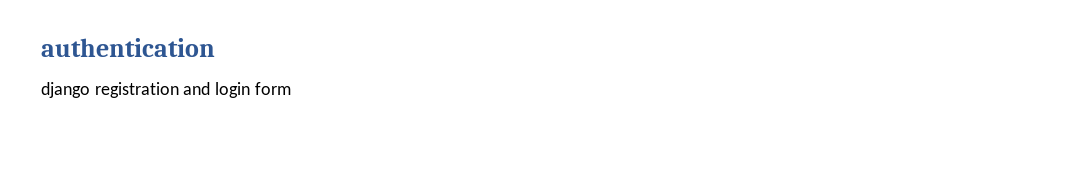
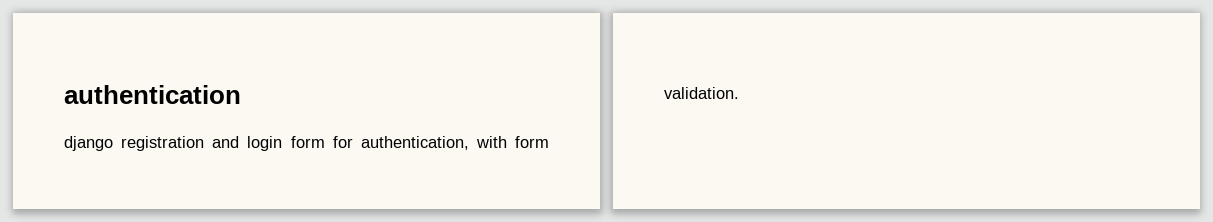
- django registration and login form
+ django registration and login form for authentication, with form validation.

